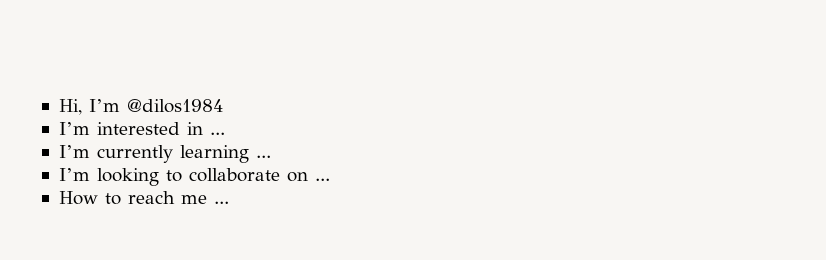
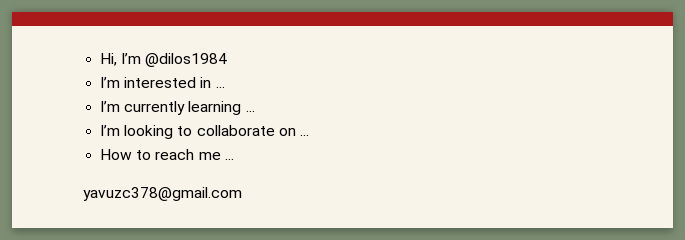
+ yavuzc378@gmail.com

